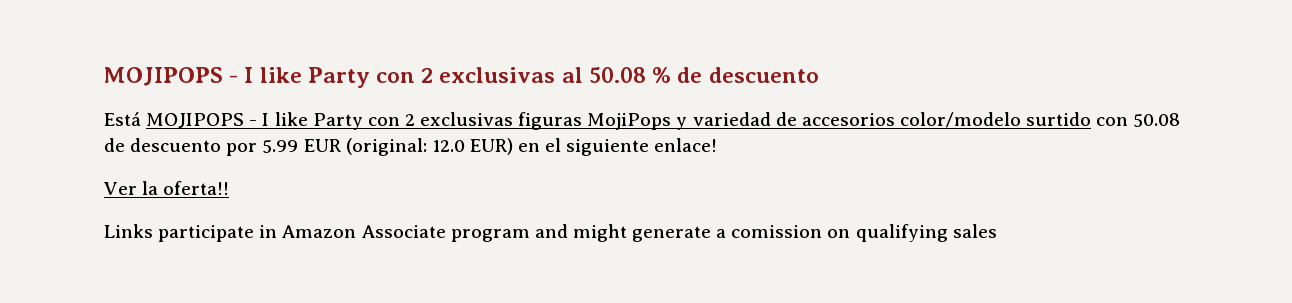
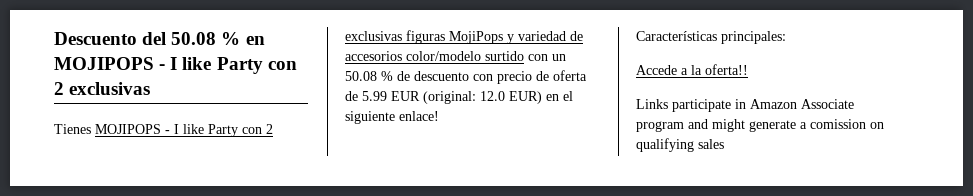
- MOJIPOPS - I like Party con 2 exclusivas al 50.08 % de descuento
- Está MOJIPOPS - I like Party con 2 exclusivas figuras MojiPops y variedad de accesorios color/modelo surtido con 50.08 de descuento por 5.99 EUR (original: 12.0 EUR) en el siguiente enlace!
+ Descuento del 50.08 % en MOJIPOPS - I like Party con 2 exclusivas
+ Tienes MOJIPOPS - I like Party con 2 exclusivas figuras MojiPops y variedad de accesorios color/modelo surtido con un 50.08 % de descuento con precio de oferta de 5.99 EUR (original: 12.0 EUR) en el siguiente enlace!
- Ver la oferta!!
+ Características principales:
+ Accede a la oferta!!

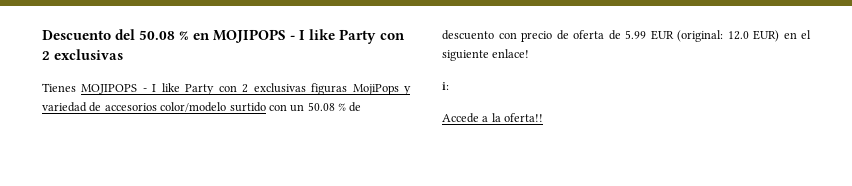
- Características principales:
+ ℹ:
- Links participate in Amazon Associate program and might generate a comission on qualifying sales

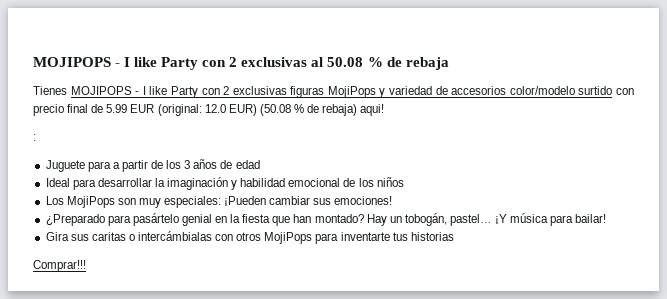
- Descuento del 50.08 % en MOJIPOPS - I like Party con 2 exclusivas
+ MOJIPOPS - I like Party con 2 exclusivas al 50.08 % de rebaja
- Tienes MOJIPOPS - I like Party con 2 exclusivas figuras MojiPops y variedad de accesorios color/modelo surtido con un 50.08 % de descuento con precio de oferta de 5.99 EUR (original: 12.0 EUR) en el siguiente enlace!
- ℹ:
- Accede a la oferta!!
+ Tienes MOJIPOPS - I like Party con 2 exclusivas figuras MojiPops y variedad de accesorios color/modelo surtido con precio final de 5.99 EUR (original: 12.0 EUR) (50.08 % de rebaja) aqui!
+ :
+ Juguete para a partir de los 3 años de edad
+ Ideal para desarrollar la imaginación y habilidad emocional de los niños
+ Los MojiPops son muy especiales: ¡Pueden cambiar sus emociones!
+ ¿Preparado para pasártelo genial en la fiesta que han montado? Hay un tobogán, pastel… ¡Y música para bailar!
+ Gira sus caritas o intercámbialas con otros MojiPops para inventarte tus historias
+ Comprar!!!

